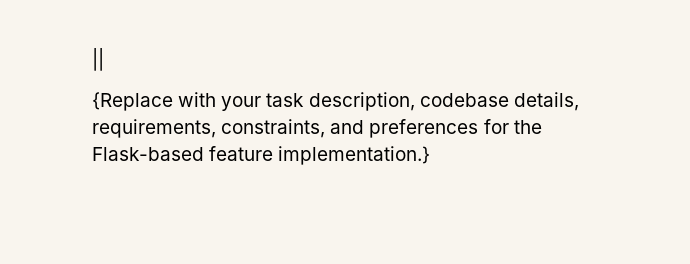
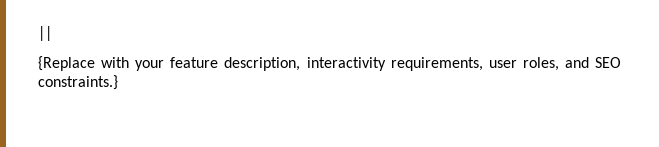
- {Replace with your task description, codebase details, requirements, constraints, and preferences for the Flask-based feature implementation.}
+ {Replace with your feature description, interactivity requirements, user roles, and SEO constraints.}

